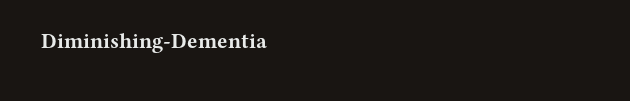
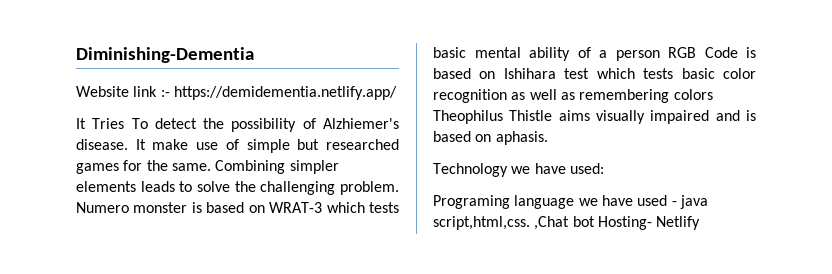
+ Website link :- https://demidementia.netlify.app/
+ It Tries To detect the possibility of Alzhiemer's disease. It make use of simple but researched games for the same. Combining simpler elements leads to solve the challenging problem. Numero monster is based on WRAT-3 which tests basic mental ability of a person RGB Code is based on Ishihara test which tests basic color recognition as well as remembering colors Theophilus Thistle aims visually impaired and is based on aphasis.
+ Technology we have used:
+ Programing language we have used - java script,html,css. ,Chat bot Hosting- Netlify

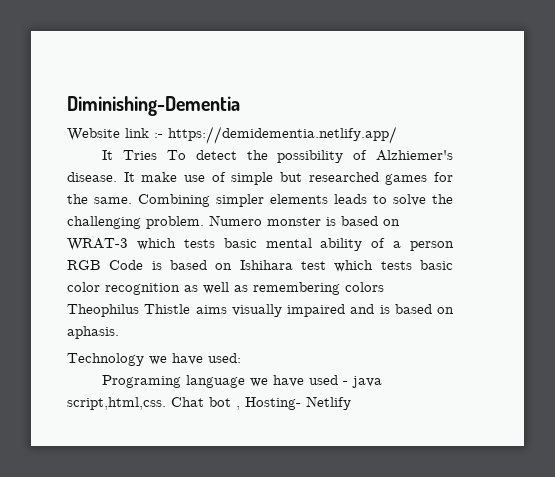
- Programing language we have used - java script,html,css. ,Chat bot Hosting- Netlify
+ Programing language we have used - java script,html,css. Chat bot , Hosting- Netlify

